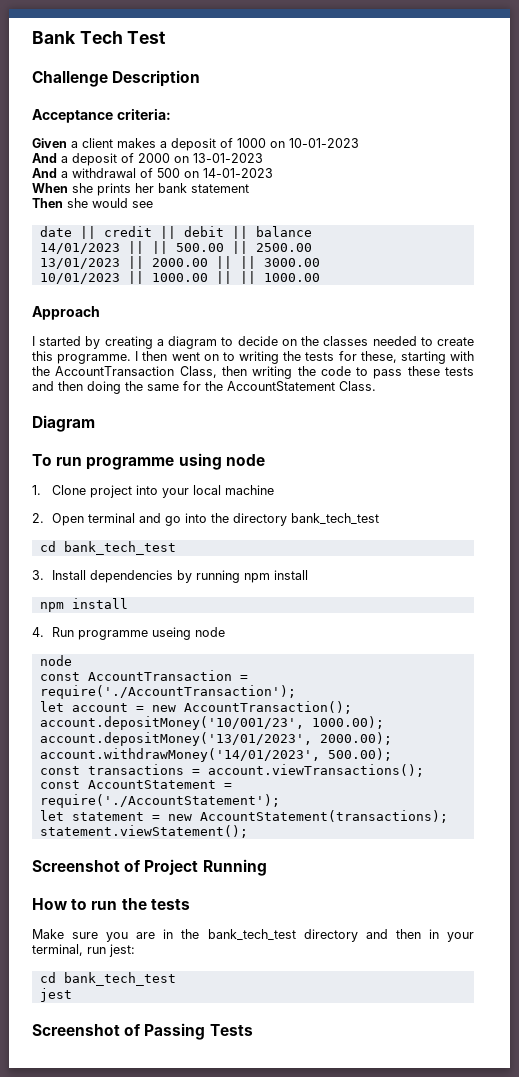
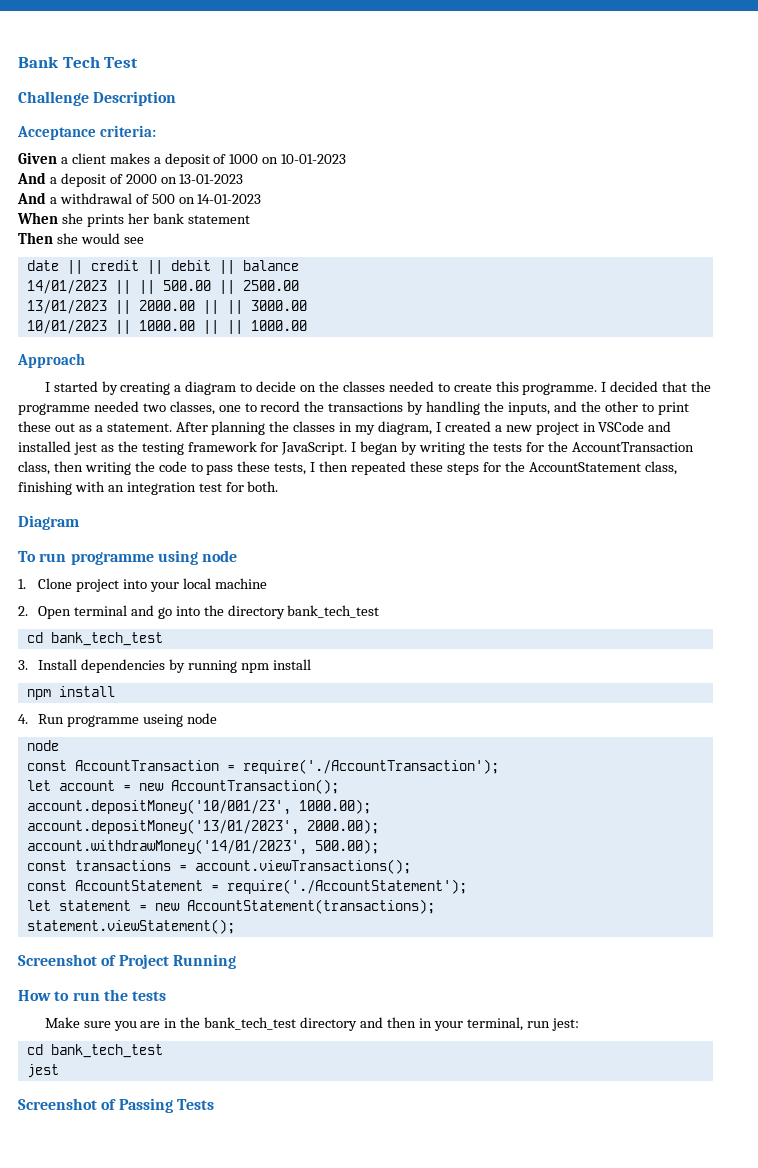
- I then went on to writing the tests for these, starting with the AccountTransaction Class, then writing the code to pass these tests and then doing the same for the AccountStatement Class.
+ I decided that the programme needed two classes, one to record the transactions by handling the inputs, and the other to print these out as a statement. After planning the classes in my diagram, I created a new project in VSCode and installed jest as the testing framework for JavaScript. I began by writing the tests for the AccountTransaction class, then writing the code to pass these tests, I then repeated these steps for the AccountStatement class, finishing with an integration test for both.

